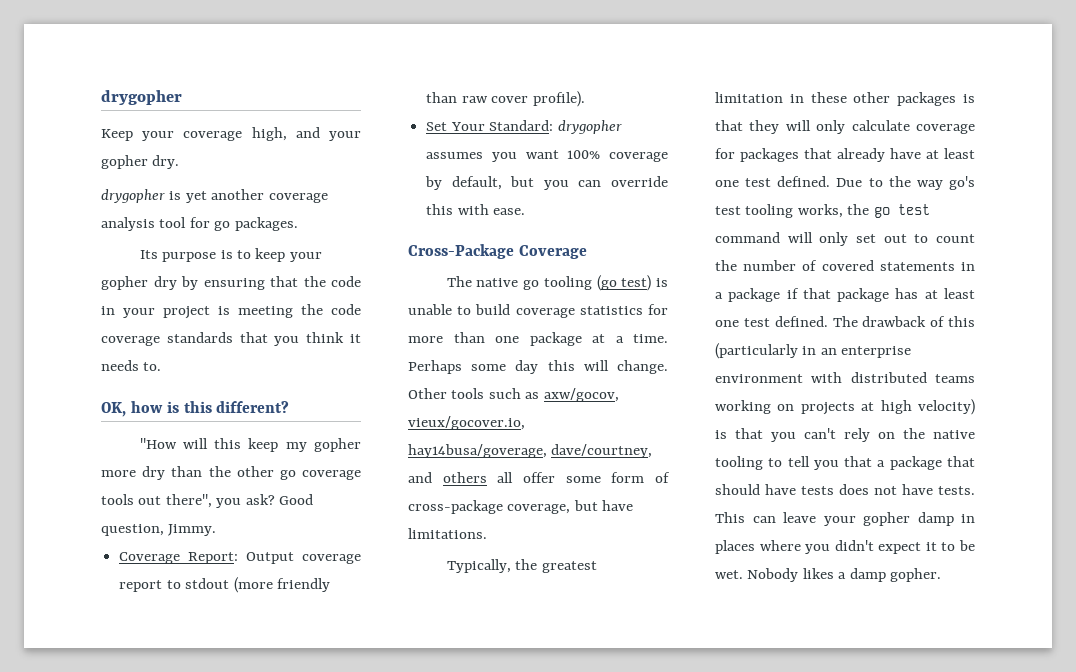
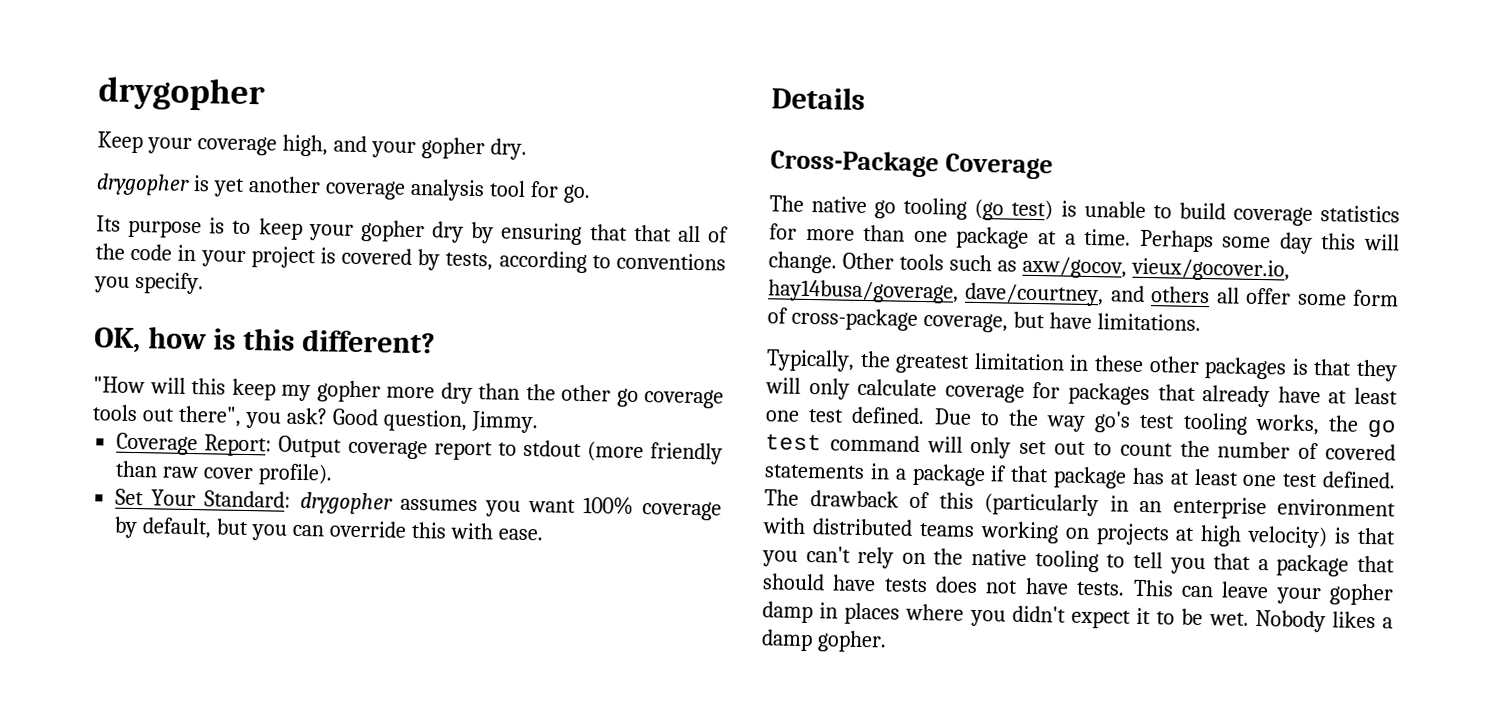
- drygopher is yet another coverage analysis tool for go packages.
+ drygopher is yet another coverage analysis tool for go.
- Its purpose is to keep your gopher dry by ensuring that the code in your project is meeting the code coverage standards that you think it needs to.
+ Its purpose is to keep your gopher dry by ensuring that that all of the code in your project is covered by tests, according to conventions you specify.
+ Details

